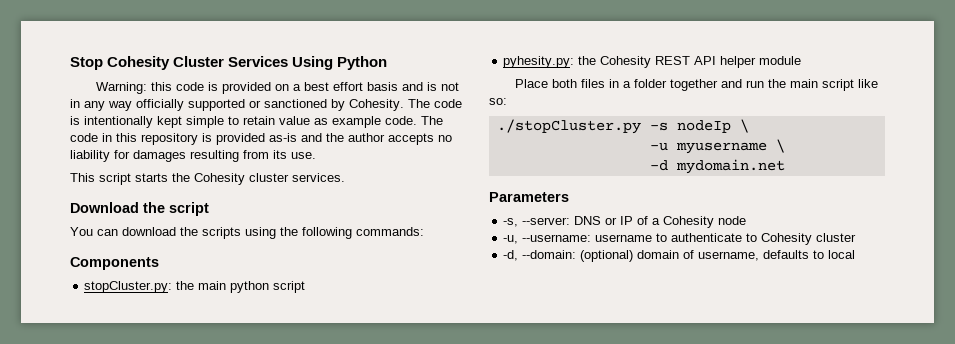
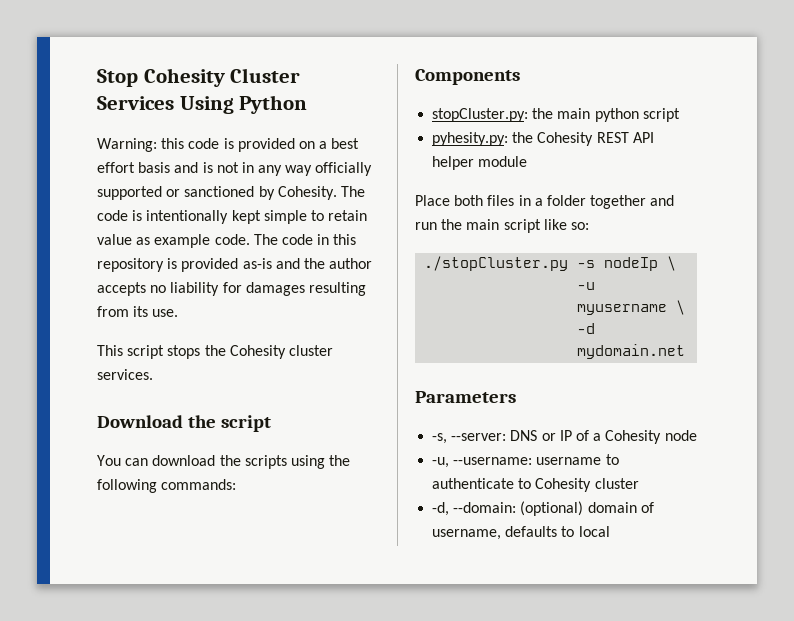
- This script starts the Cohesity cluster services.
+ This script stops the Cohesity cluster services.

